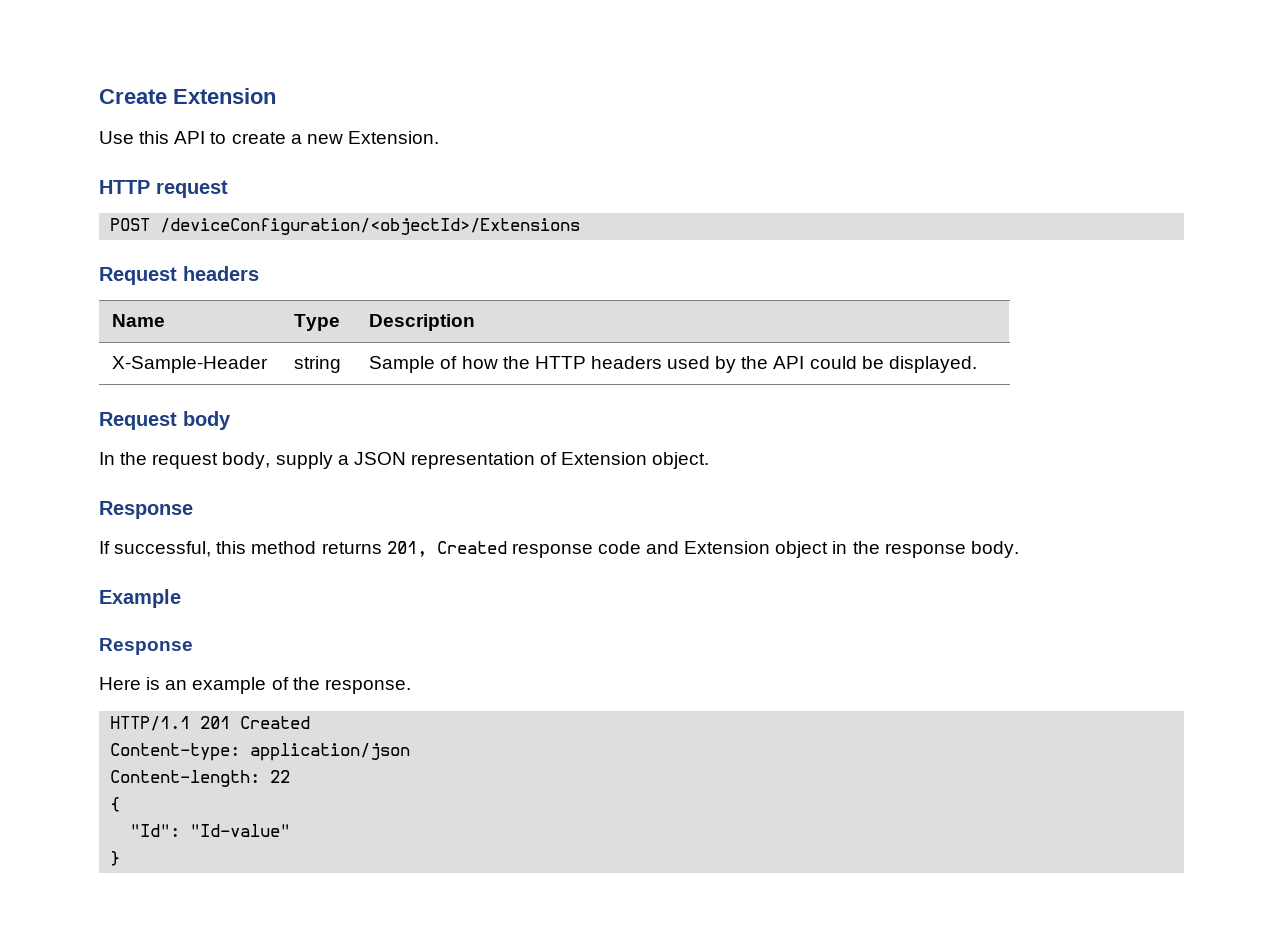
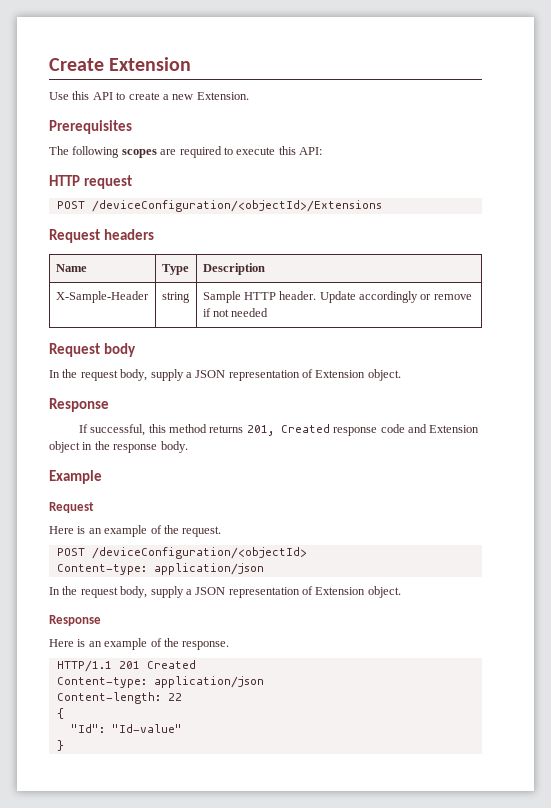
+ Prerequisites
+ The following scopes are required to execute this API:
- X-Sample-Header | string | Sample of how the HTTP headers used by the API could be displayed.
+ X-Sample-Header | string | Sample HTTP header. Update accordingly or remove if not needed
  Example
+ Request
+ Here is an example of the request.
+ POST /deviceConfiguration/<objectId>
+ Content-type: application/json
+ In the request body, supply a JSON representation of Extension object.

